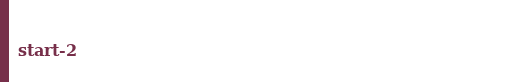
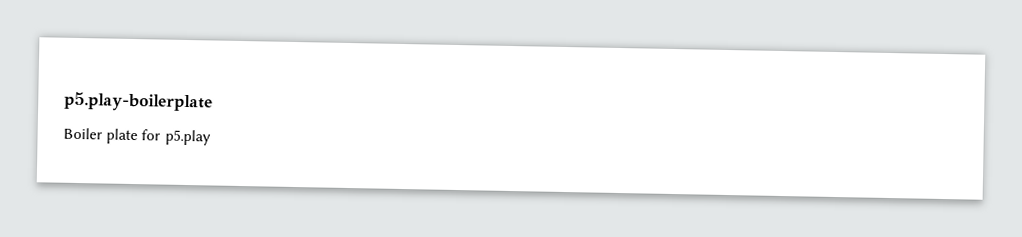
- start-2
+ p5.play-boilerplate
+ Boiler plate for p5.play

